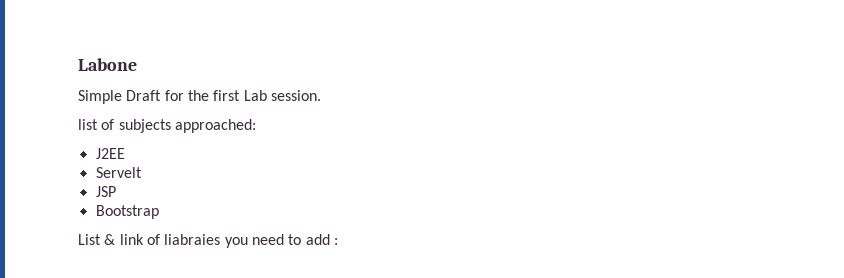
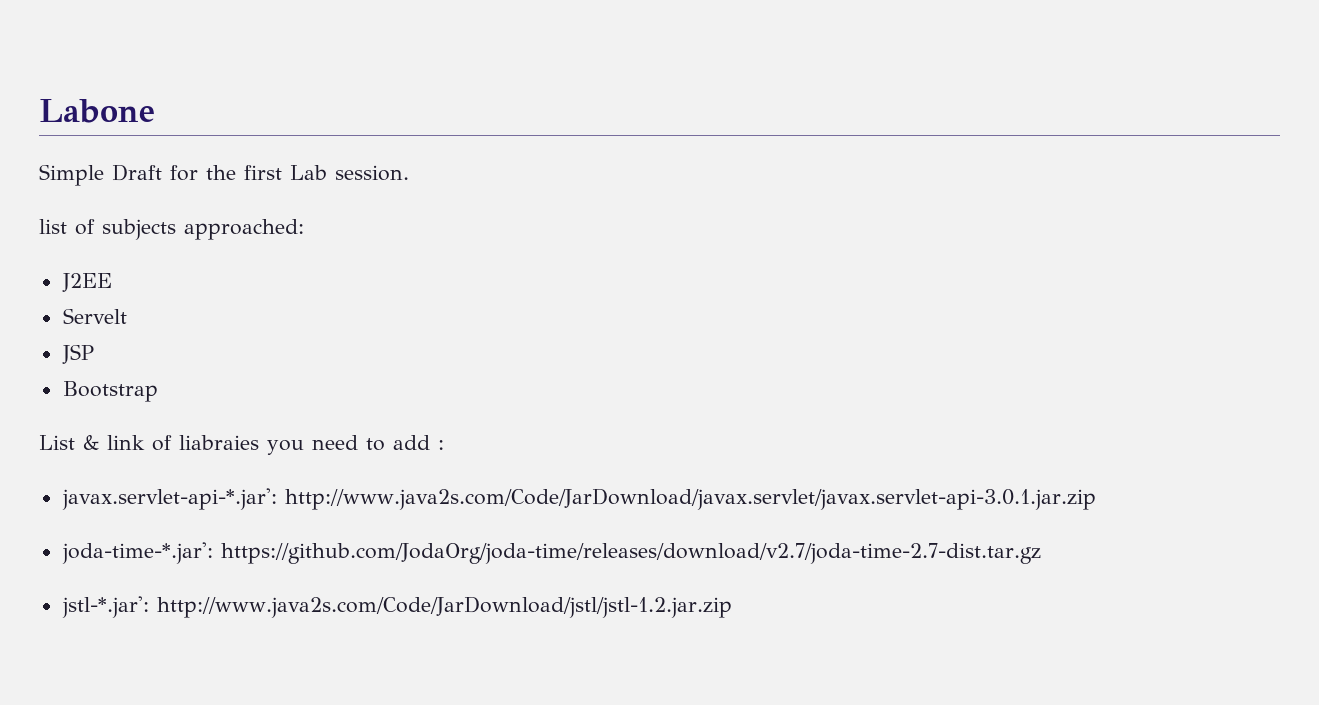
+ javax.servlet-api-*.jar': http://www.java2s.com/Code/JarDownload/javax.servlet/javax.servlet-api-3.0.1.jar.zip
+ joda-time-*.jar': https://github.com/JodaOrg/joda-time/releases/download/v2.7/joda-time-2.7-dist.tar.gz
+ jstl-*.jar': http://www.java2s.com/Code/JarDownload/jstl/jstl-1.2.jar.zip

